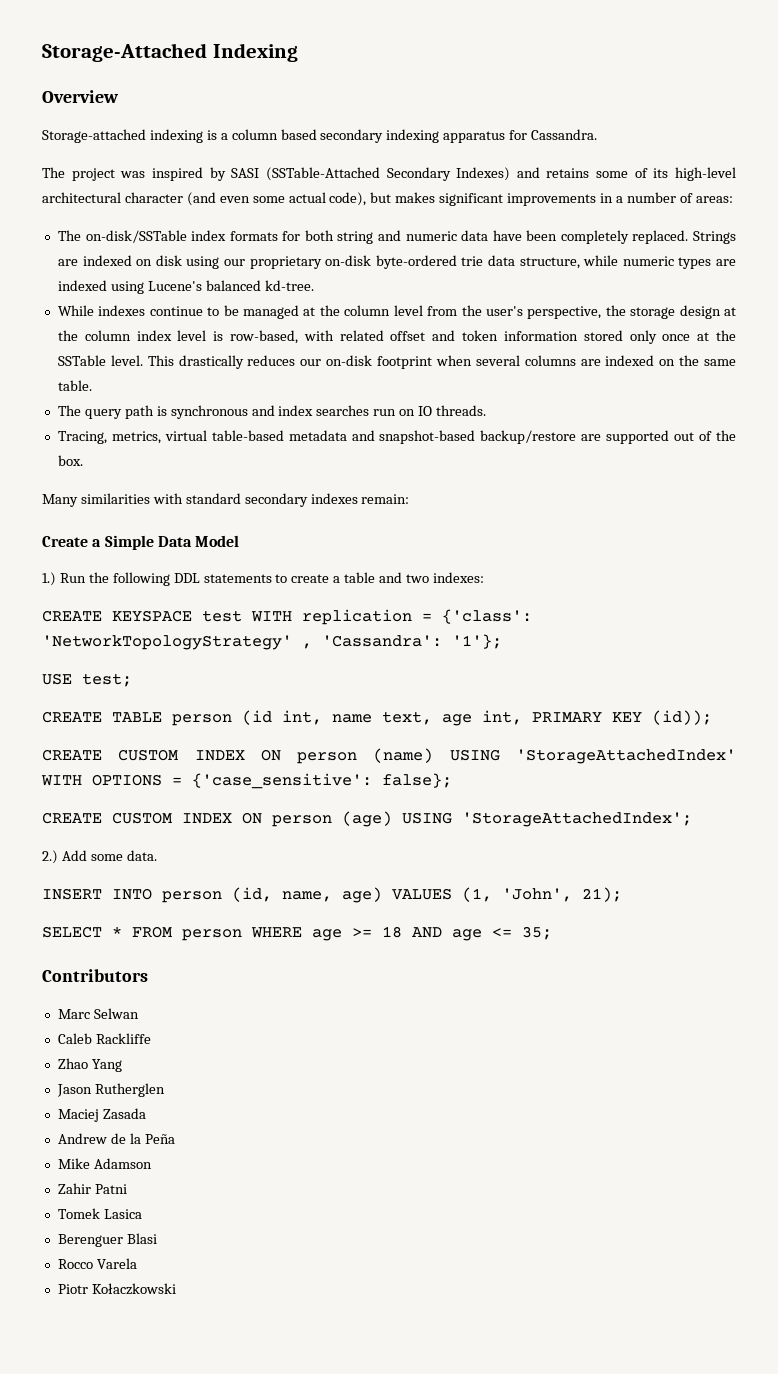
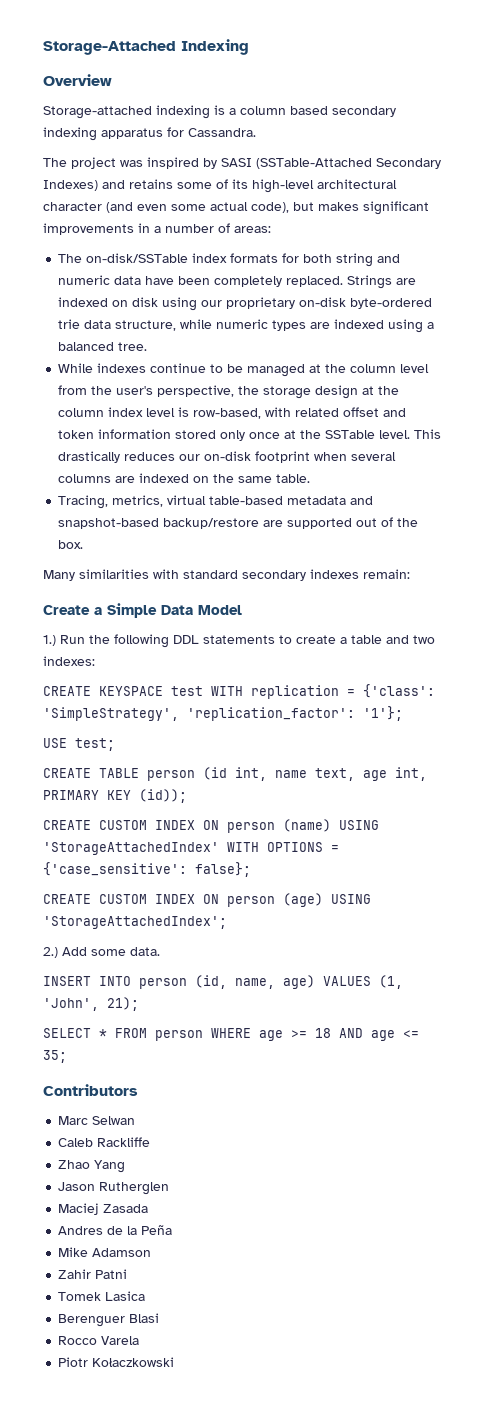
- Strings are indexed on disk using our proprietary on-disk byte-ordered trie data structure, while numeric types are indexed using Lucene's balanced kd-tree.
+ Strings are indexed on disk using our proprietary on-disk byte-ordered trie data structure, while numeric types are indexed using a balanced tree.
- The query path is synchronous and index searches run on IO threads.
- CREATE KEYSPACE test WITH replication = {'class': 'NetworkTopologyStrategy' , 'Cassandra': '1'};
+ CREATE KEYSPACE test WITH replication = {'class': 'SimpleStrategy', 'replication_factor': '1'};
- Andrew de la Peña
+ Andres de la Peña

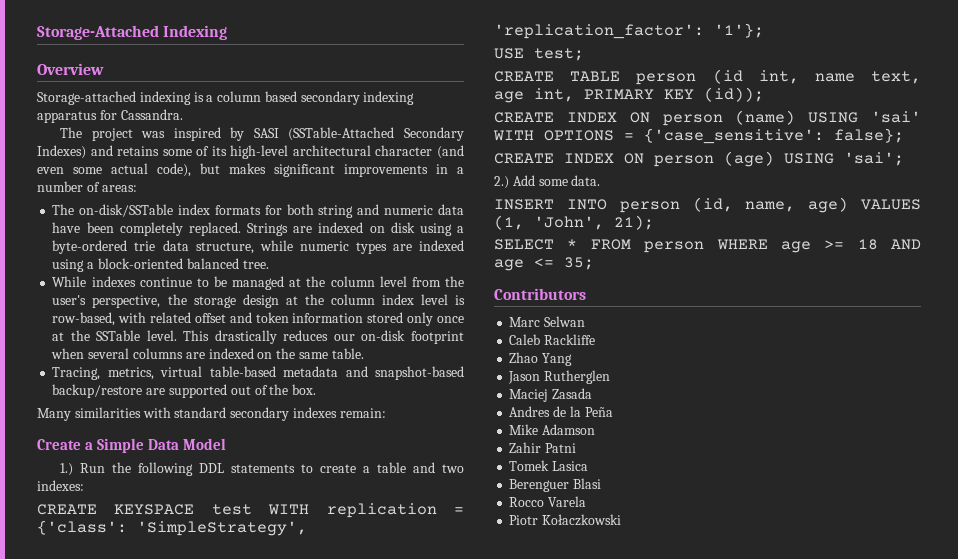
- Strings are indexed on disk using our proprietary on-disk byte-ordered trie data structure, while numeric types are indexed using a balanced tree.
+ Strings are indexed on disk using a byte-ordered trie data structure, while numeric types are indexed using a block-oriented balanced tree.
- CREATE CUSTOM INDEX ON person (name) USING 'StorageAttachedIndex' WITH OPTIONS = {'case_sensitive': false};
+ CREATE INDEX ON person (name) USING 'sai' WITH OPTIONS = {'case_sensitive': false};
- CREATE CUSTOM INDEX ON person (age) USING 'StorageAttachedIndex';
+ CREATE INDEX ON person (age) USING 'sai';

